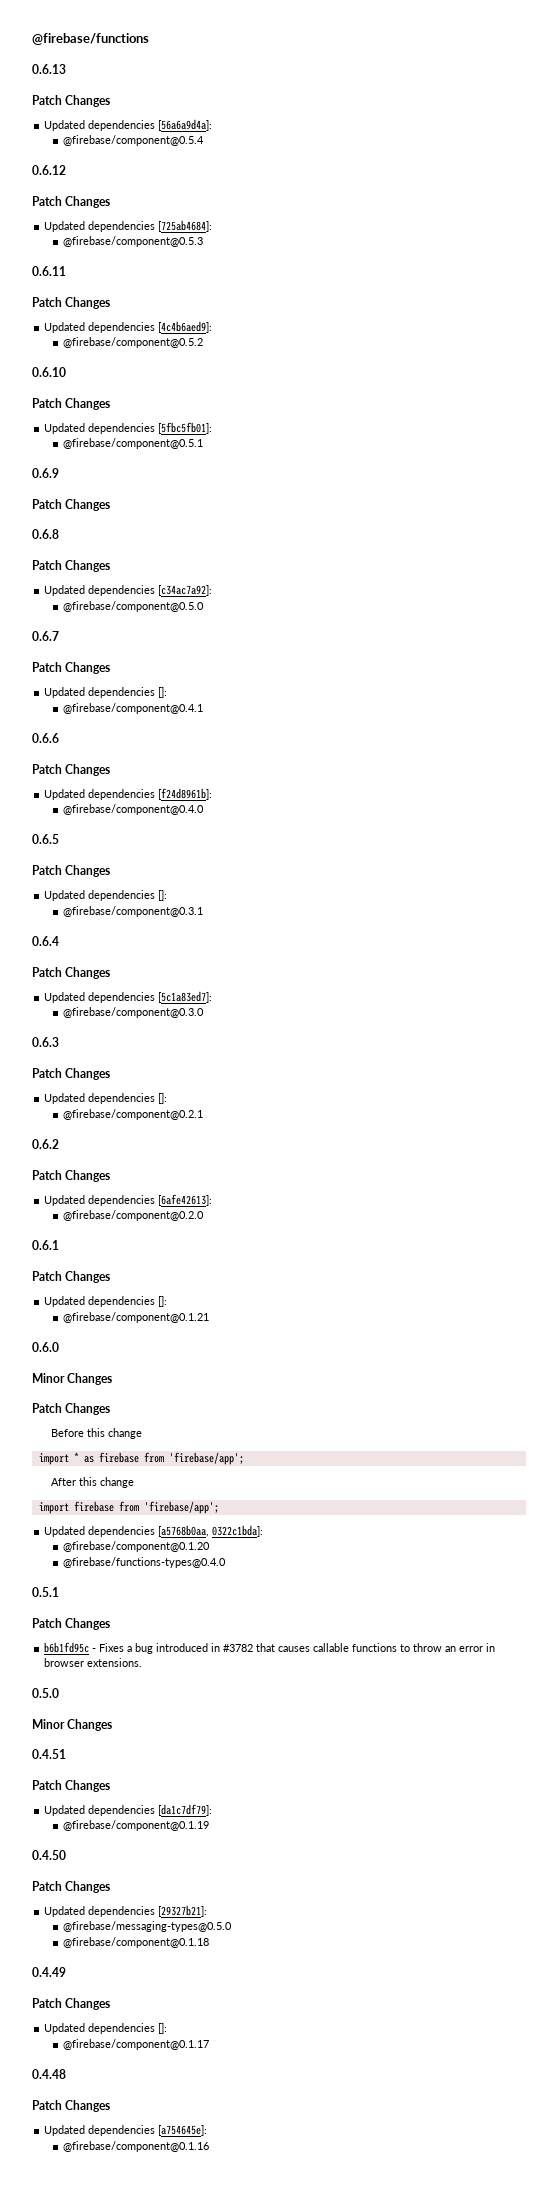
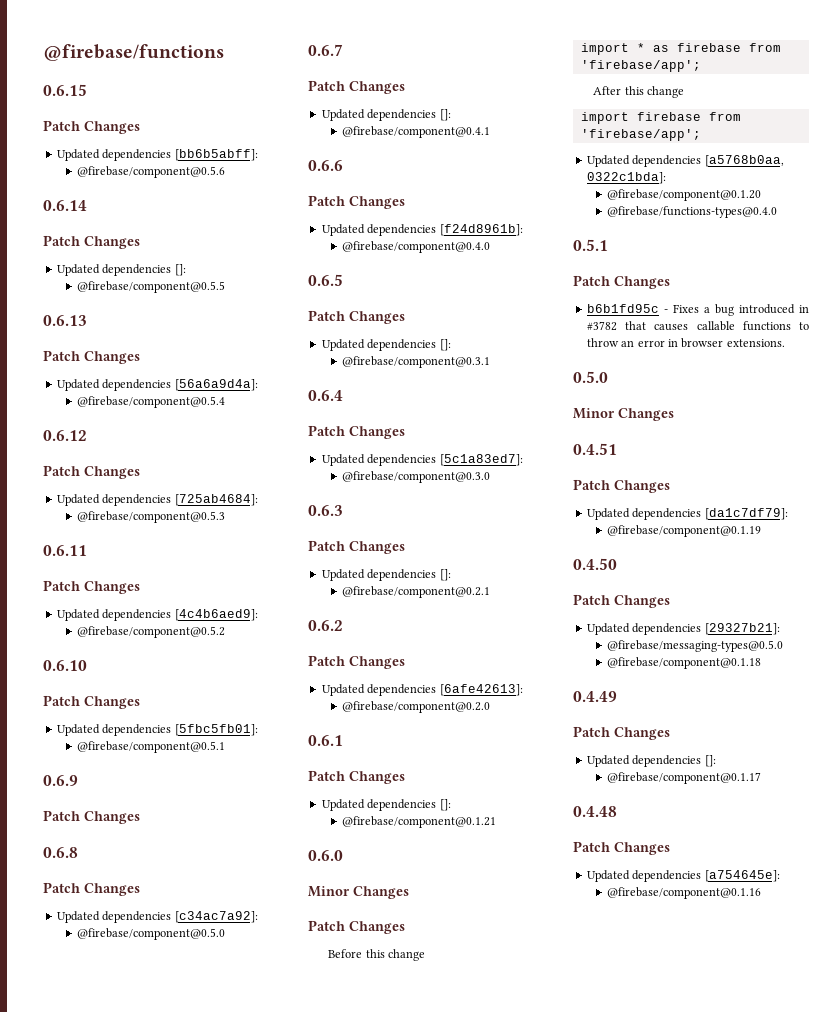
+ 0.6.15
+ Patch Changes
+ Updated dependencies [bb6b5abff]:
+ @firebase/component@0.5.6
+ 0.6.14
+ Patch Changes
+ Updated dependencies []:
+ @firebase/component@0.5.5

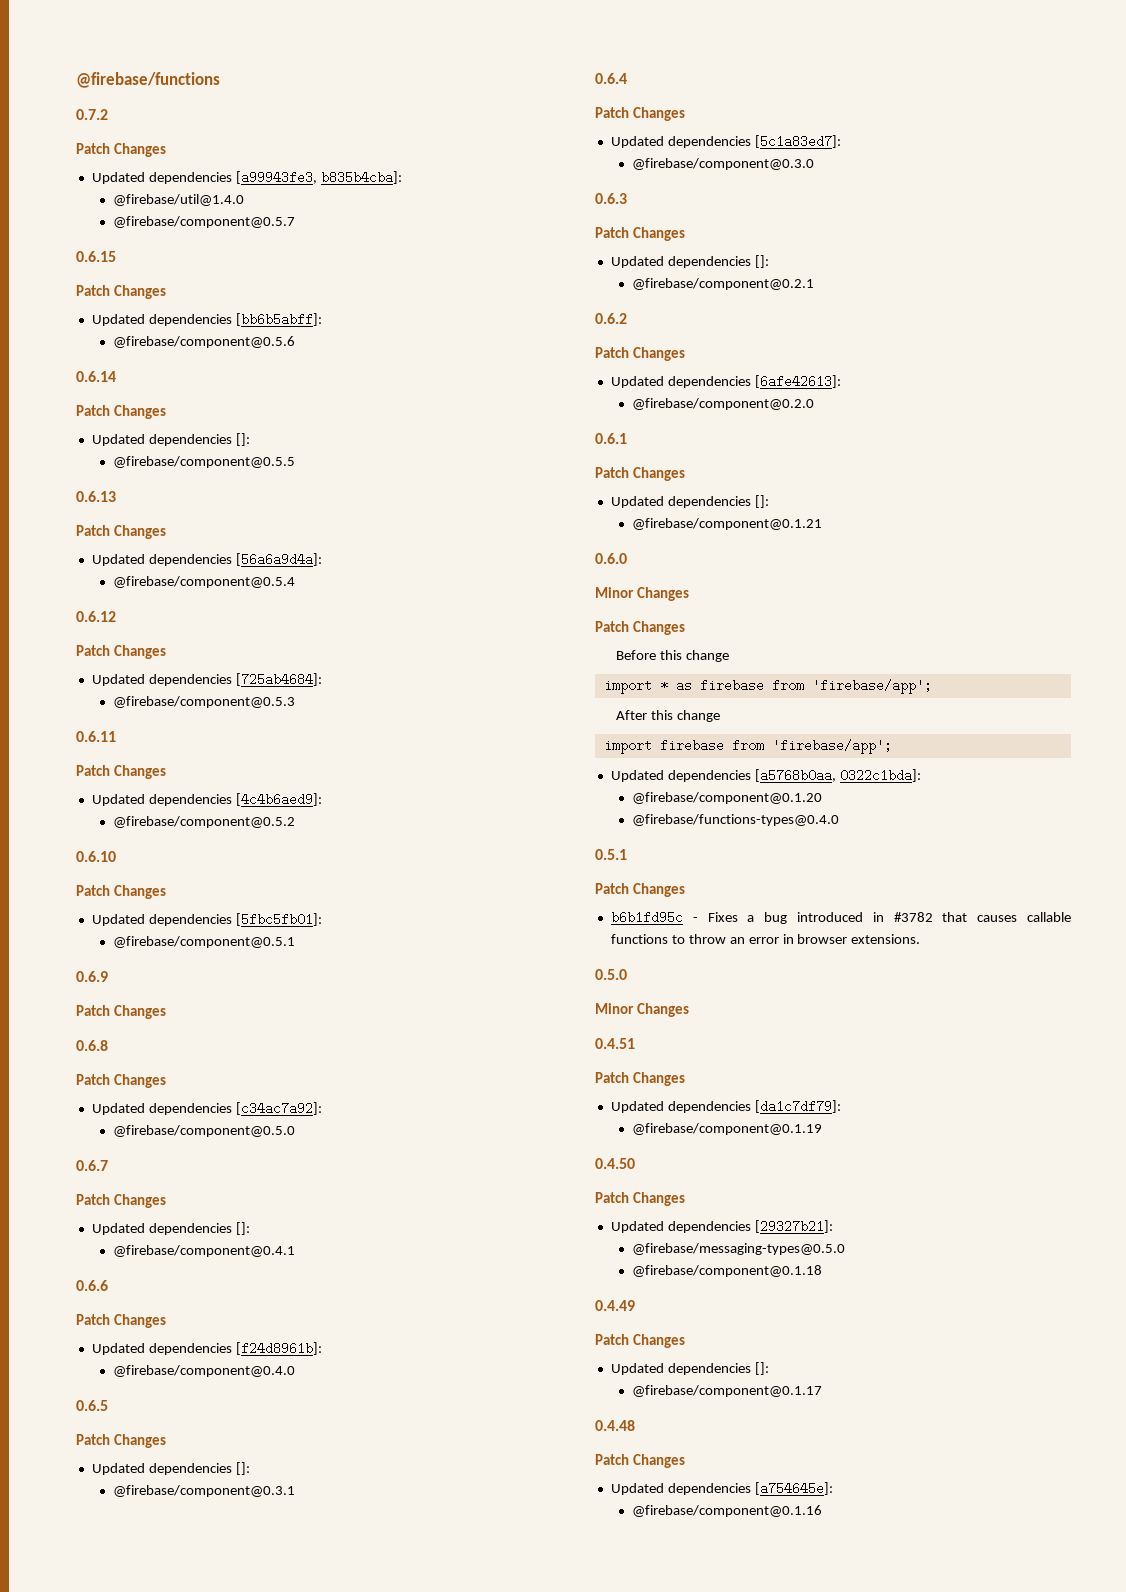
+ 0.7.2
+ Patch Changes
+ Updated dependencies [a99943fe3, b835b4cba]:
+ @firebase/util@1.4.0
+ @firebase/component@0.5.7

